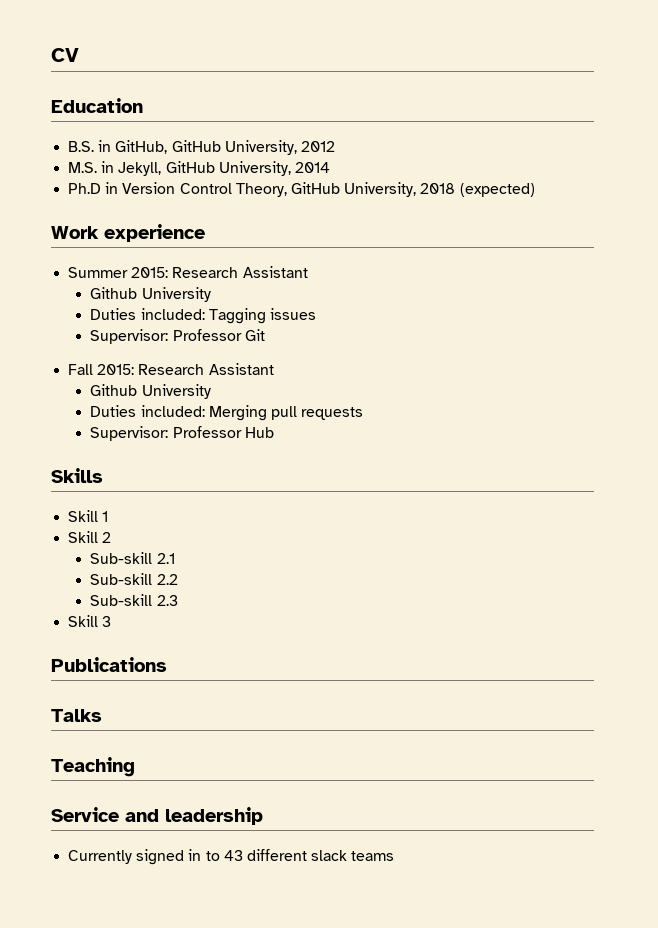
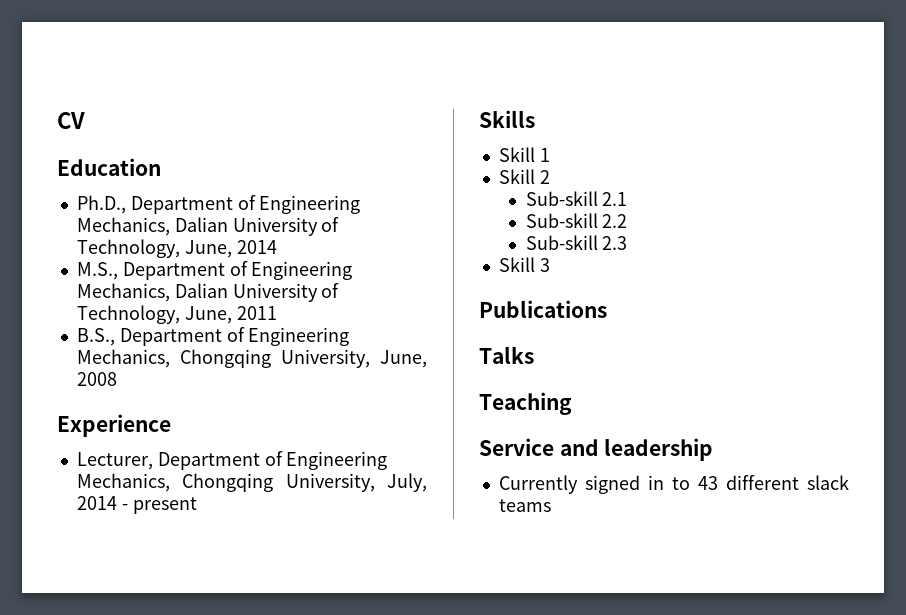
- B.S. in GitHub, GitHub University, 2012
- M.S. in Jekyll, GitHub University, 2014
- Ph.D in Version Control Theory, GitHub University, 2018 (expected)
- Work experience
- Summer 2015: Research Assistant
- Github University
- Duties included: Tagging issues
- Supervisor: Professor Git
- Fall 2015: Research Assistant
- Github University
- Duties included: Merging pull requests
- Supervisor: Professor Hub
+ Ph.D., Department of Engineering Mechanics, Dalian University of Technology, June, 2014
+ M.S., Department of Engineering Mechanics, Dalian University of Technology, June, 2011
+ B.S., Department of Engineering Mechanics, Chongqing University, June, 2008
+ Experience
+ Lecturer, Department of Engineering Mechanics, Chongqing University, July, 2014 - present

